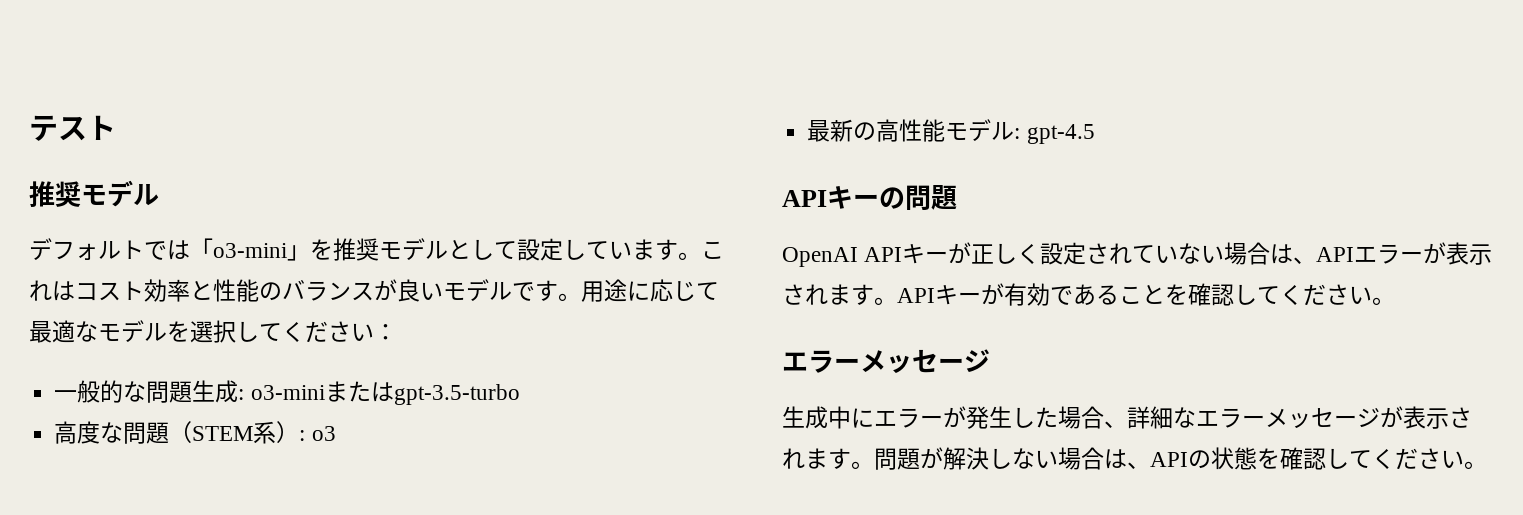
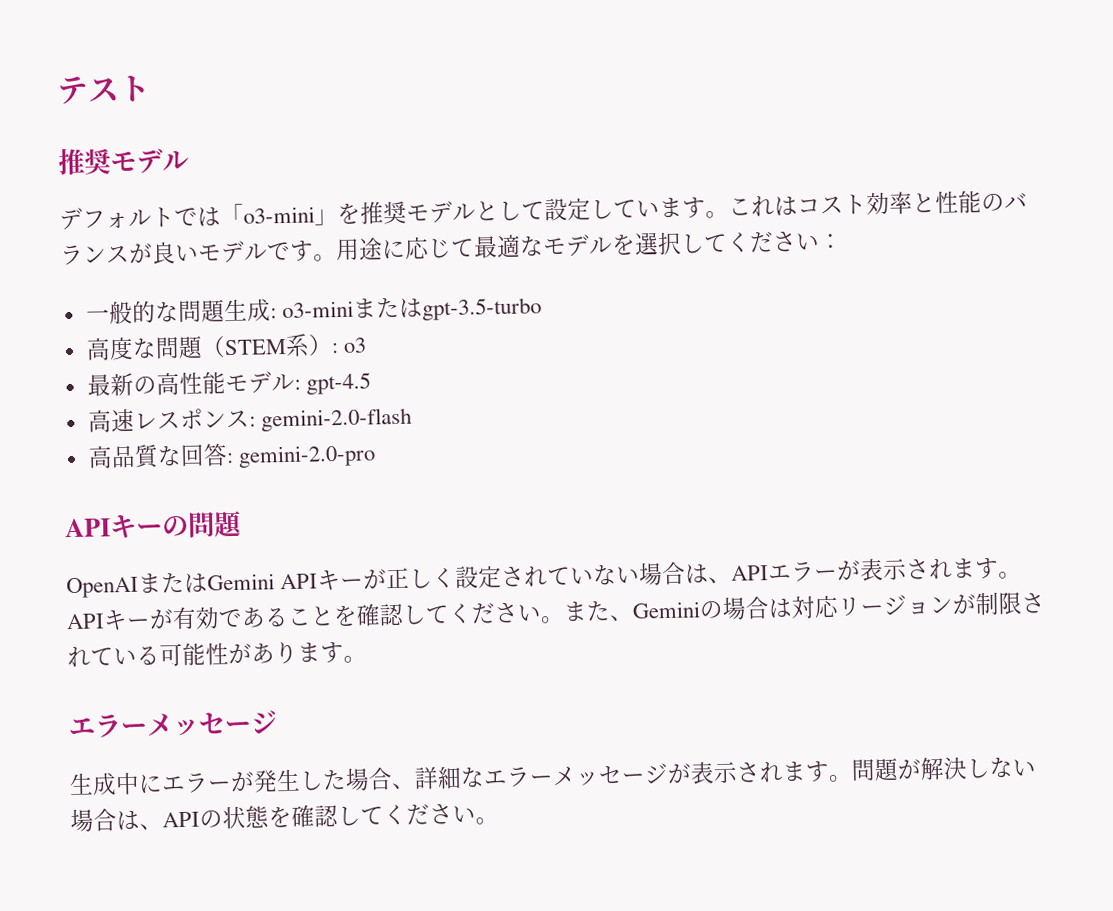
+ 高速レスポンス: gemini-2.0-flash
+ 高品質な回答: gemini-2.0-pro
- OpenAI APIキーが正しく設定されていない場合は、APIエラーが表示されます。
+ OpenAIまたはGemini APIキーが正しく設定されていない場合は、APIエラーが表示されます。
+ また、Geminiの場合は対応リージョンが制限されている可能性があります。

